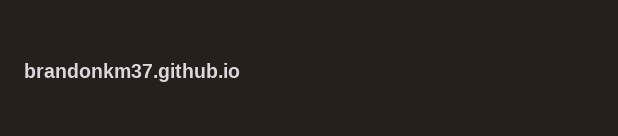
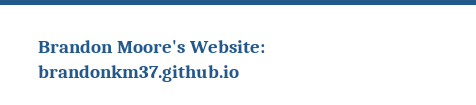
- brandonkm37.github.io
+ Brandon Moore's Website: brandonkm37.github.io

